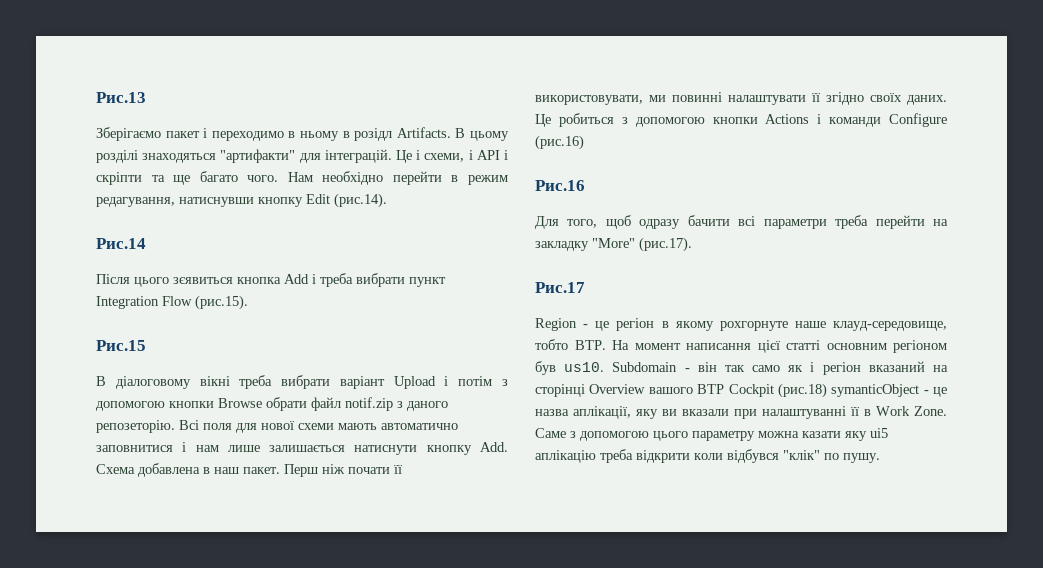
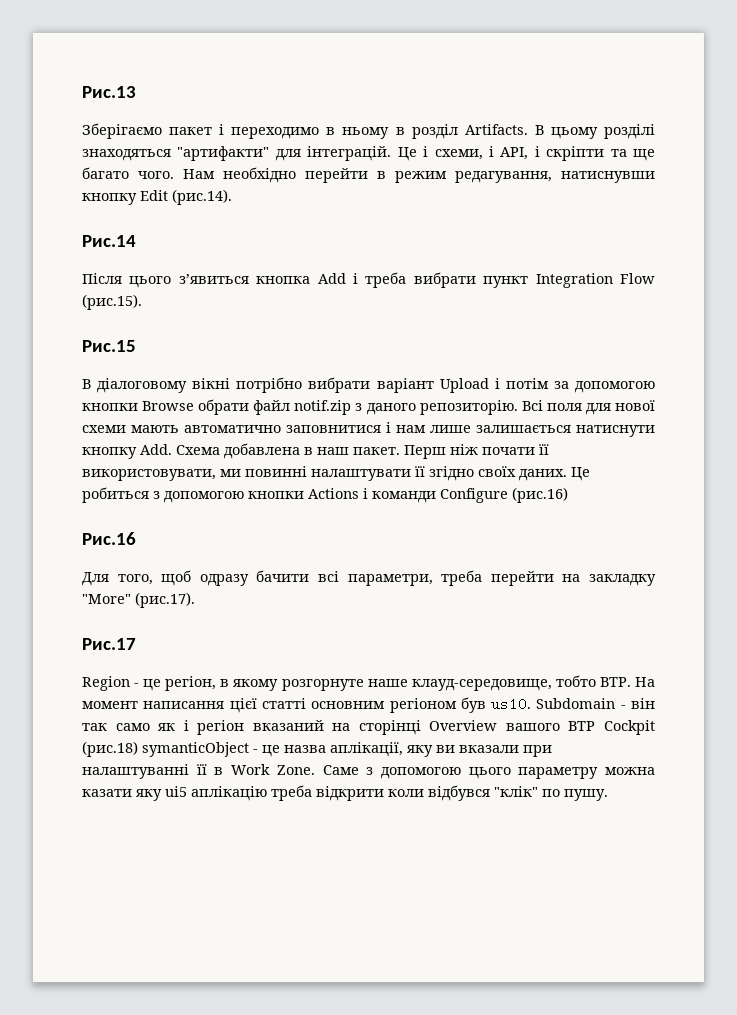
- Зберігаємо пакет і переходимо в ньому в розідл Artifacts.
+ Зберігаємо пакет і переходимо в ньому в розділ Artifacts.
- Це і схеми, і API і скріпти та ще багато чого.
+ Це і схеми, і API, і скріпти та ще багато чого.
- Після цього зєявиться кнопка Add і треба вибрати пункт Integration Flow (рис.15).
+ Після цього зʼявиться кнопка Add і треба вибрати пункт Integration Flow (рис.15).
- В діалоговому вікні треба вибрати варіант Upload і потім з допомогою кнопки Browse обрати файл notif.zip з даного репозеторію.
+ В діалоговому вікні потрібно вибрати варіант Upload і потім за допомогою кнопки Browse обрати файл notif.zip з даного репозиторію.
- Для того, щоб одразу бачити всі параметри треба перейти на закладку "More" (рис.17).
+ Для того, щоб одразу бачити всі параметри, треба перейти на закладку "More" (рис.17).
- Region - це регіон в якому рохгорнуте наше клауд-середовище, тобто BTP. На момент написання цієї статті основним регіоном був us10.
+ Region - це регіон, в якому розгорнуте наше клауд-середовище, тобто BTP. На момент написання цієї статті основним регіоном був us10.

